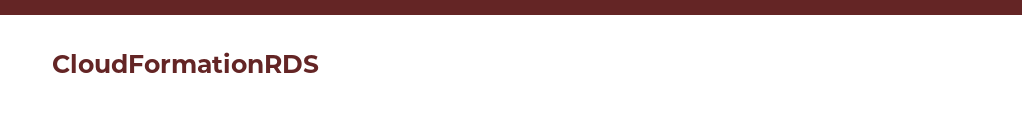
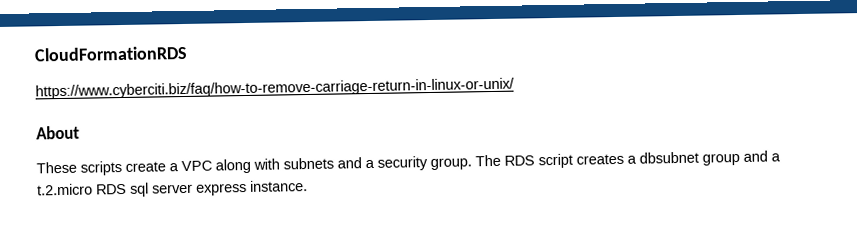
+ https://www.cyberciti.biz/faq/how-to-remove-carriage-return-in-linux-or-unix/
+ About
+ These scripts create a VPC along with subnets and a security group. The RDS script creates a dbsubnet group and a t.2.micro RDS sql server express instance.

